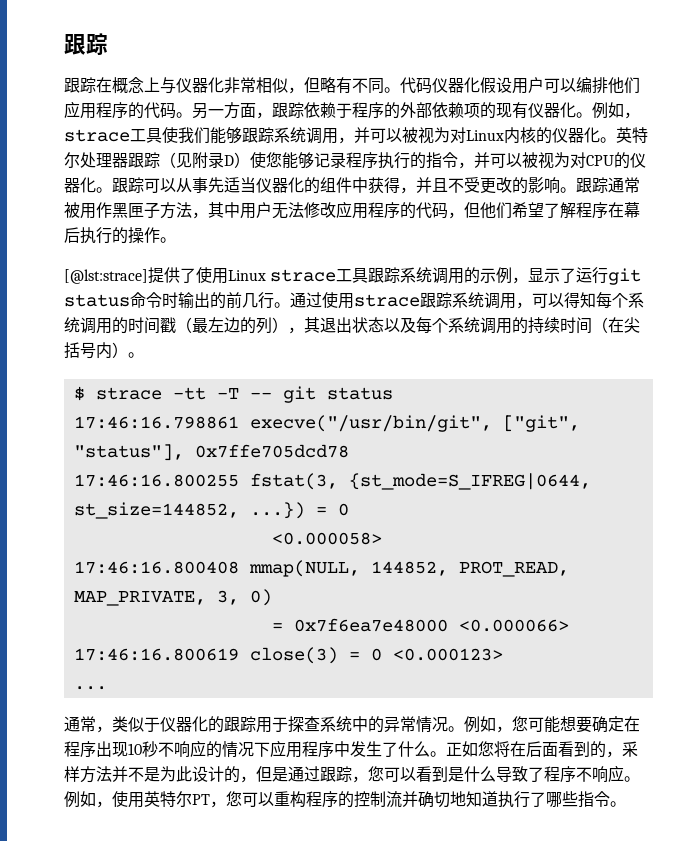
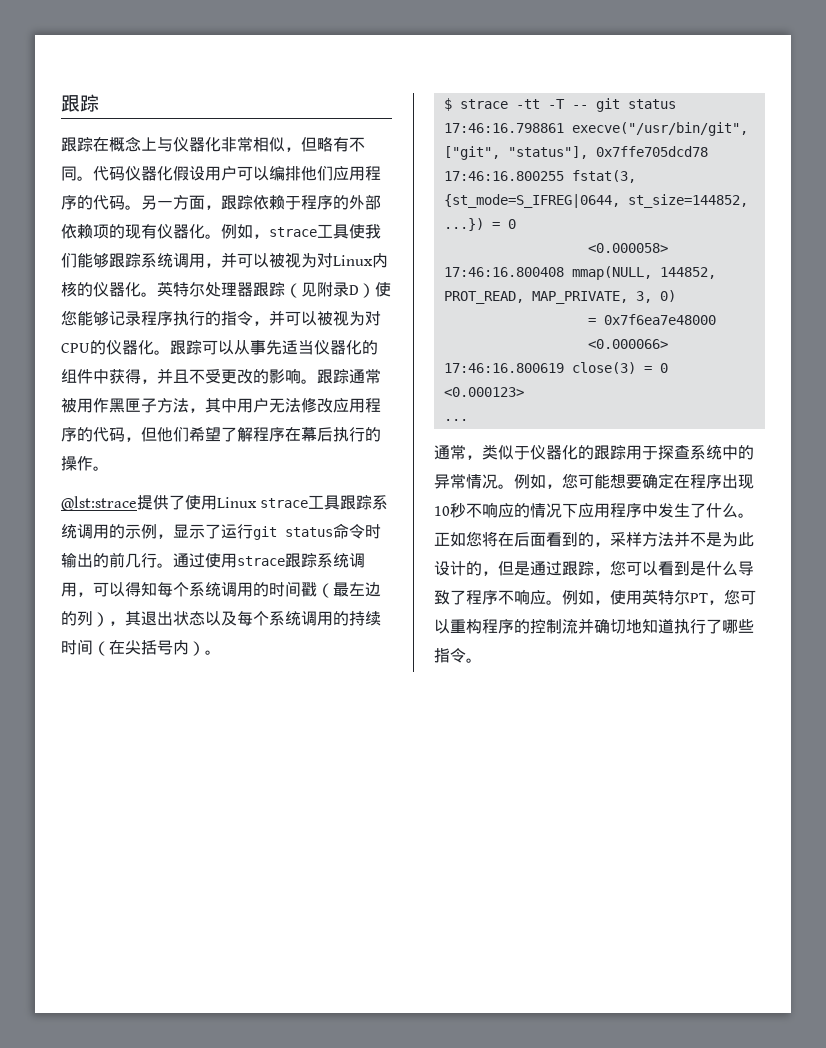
- [@lst:strace]提供了使用Linux strace工具跟踪系统调用的示例，显示了运行git status命令时输出的前几行。
+ @lst:strace提供了使用Linux strace工具跟踪系统调用的示例，显示了运行git status命令时输出的前几行。

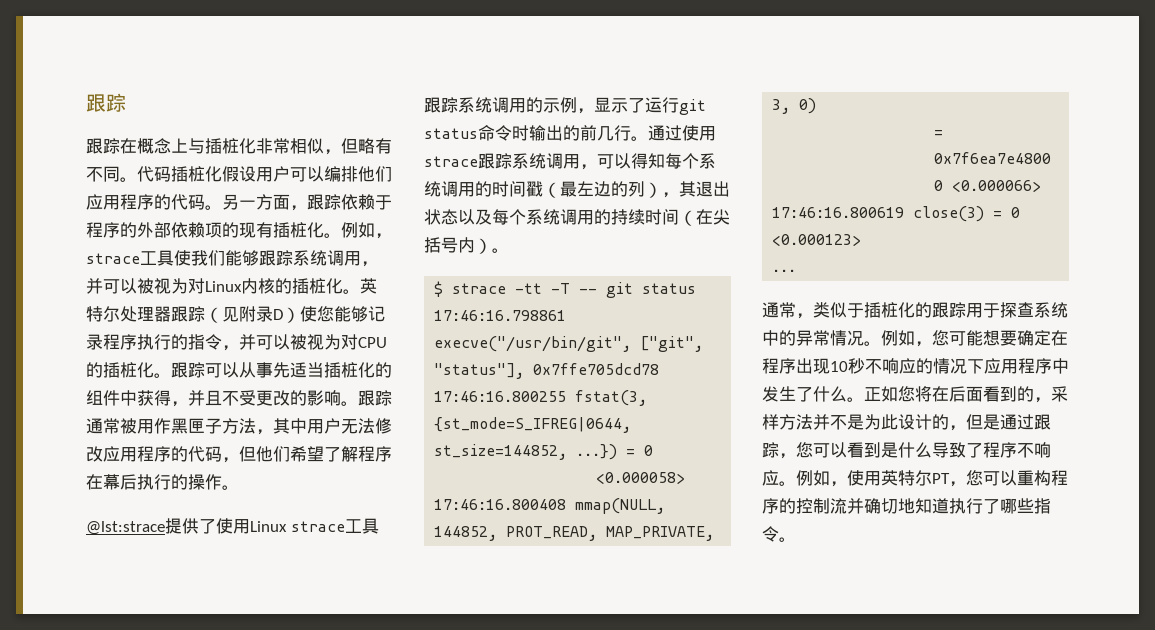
- 跟踪在概念上与仪器化非常相似，但略有不同。
+ 跟踪在概念上与插桩化非常相似，但略有不同。
- 代码仪器化假设用户可以编排他们应用程序的代码。
+ 代码插桩化假设用户可以编排他们应用程序的代码。
- 另一方面，跟踪依赖于程序的外部依赖项的现有仪器化。
+ 另一方面，跟踪依赖于程序的外部依赖项的现有插桩化。
- 例如，strace工具使我们能够跟踪系统调用，并可以被视为对Linux内核的仪器化。
+ 例如，strace工具使我们能够跟踪系统调用，并可以被视为对Linux内核的插桩化。
- 英特尔处理器跟踪（见附录D）使您能够记录程序执行的指令，并可以被视为对CPU的仪器化。
+ 英特尔处理器跟踪（见附录D）使您能够记录程序执行的指令，并可以被视为对CPU的插桩化。
- 跟踪可以从事先适当仪器化的组件中获得，并且不受更改的影响。
+ 跟踪可以从事先适当插桩化的组件中获得，并且不受更改的影响。
- 通常，类似于仪器化的跟踪用于探查系统中的异常情况。
+ 通常，类似于插桩化的跟踪用于探查系统中的异常情况。

